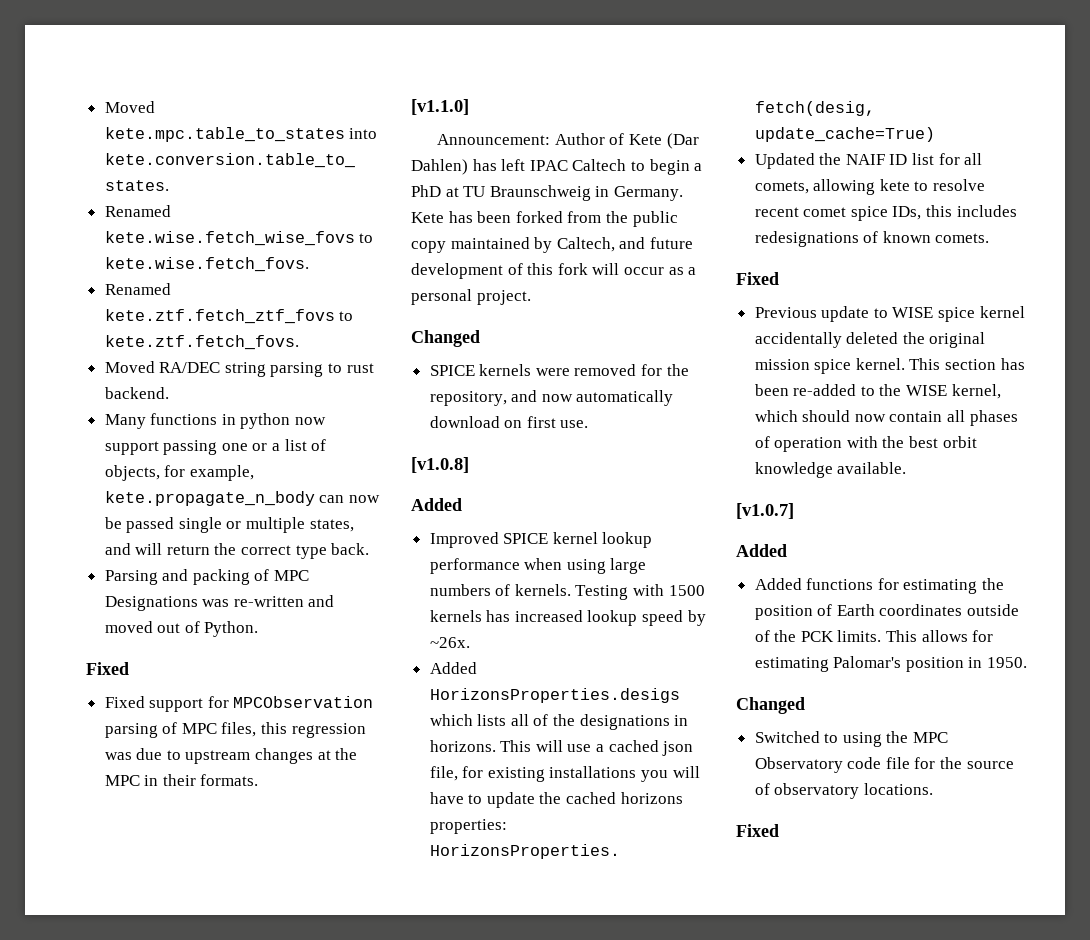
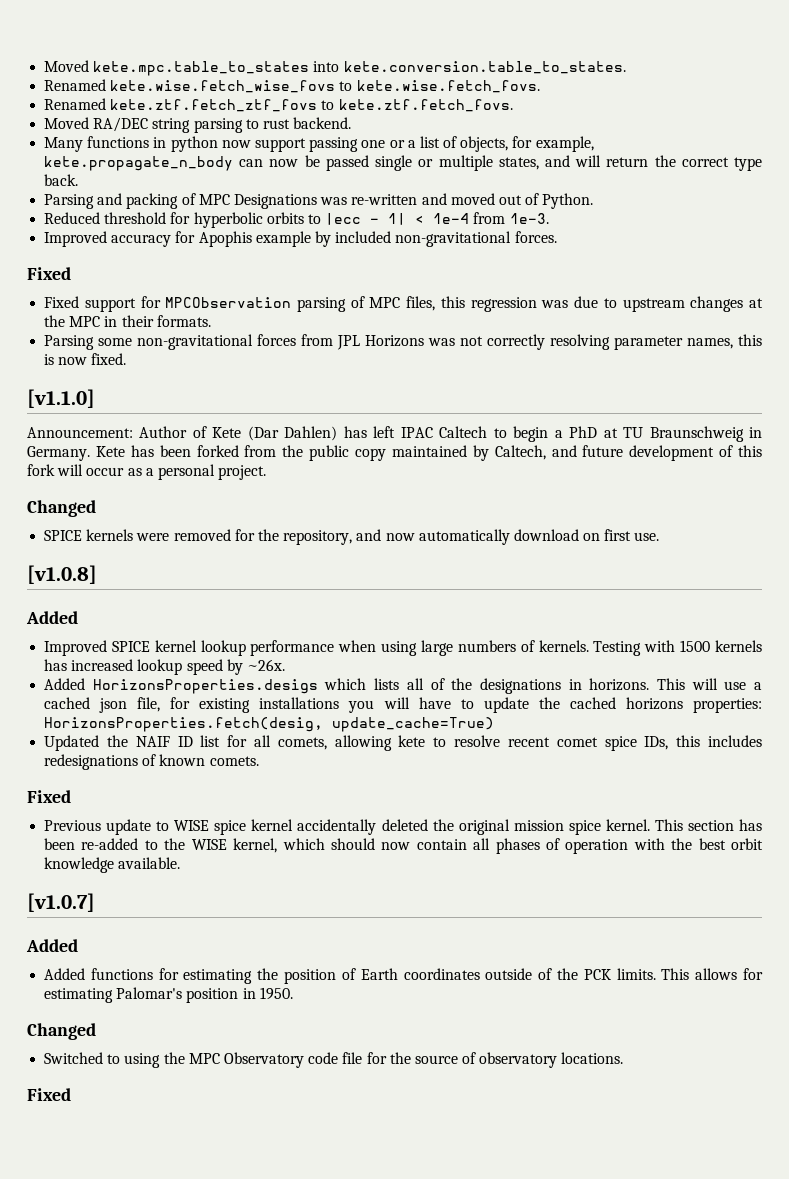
+ Reduced threshold for hyperbolic orbits to |ecc - 1| < 1e-4 from 1e-3.
+ Improved accuracy for Apophis example by included non-gravitational forces.
+ Parsing some non-gravitational forces from JPL Horizons was not correctly resolving parameter names, this is now fixed.

